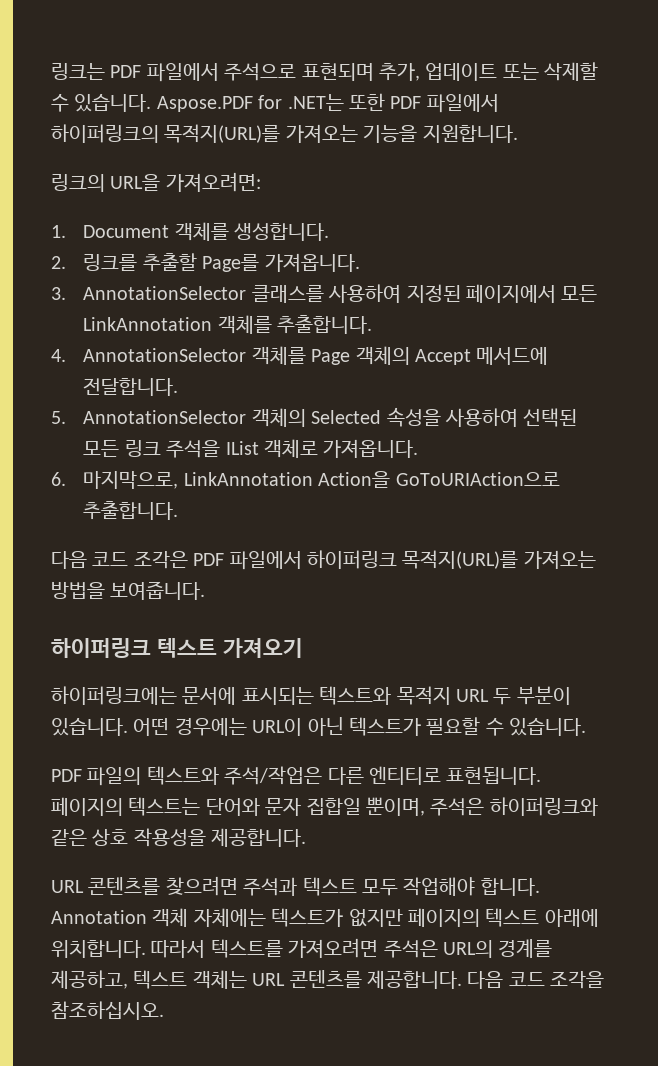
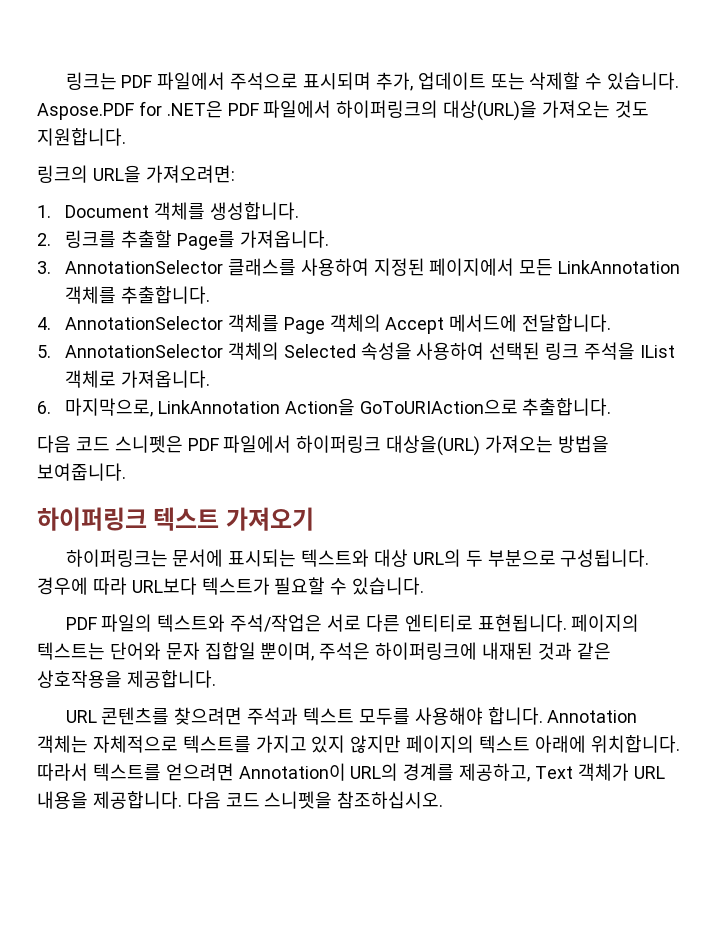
- 링크는 PDF 파일에서 주석으로 표현되며 추가, 업데이트 또는 삭제할 수 있습니다.
+ 링크는 PDF 파일에서 주석으로 표시되며 추가, 업데이트 또는 삭제할 수 있습니다.
- Aspose.PDF for .NET는 또한 PDF 파일에서 하이퍼링크의 목적지(URL)를 가져오는 기능을 지원합니다.
+ Aspose.PDF for .NET은 PDF 파일에서 하이퍼링크의 대상(URL)을 가져오는 것도 지원합니다.
- 5. AnnotationSelector 객체의 Selected 속성을 사용하여 선택된 모든 링크 주석을 IList 객체로 가져옵니다.
+ 5. AnnotationSelector 객체의 Selected 속성을 사용하여 선택된 링크 주석을 IList 객체로 가져옵니다.
- 다음 코드 조각은 PDF 파일에서 하이퍼링크 목적지(URL)를 가져오는 방법을 보여줍니다.
+ 다음 코드 스니펫은 PDF 파일에서 하이퍼링크 대상을(URL) 가져오는 방법을 보여줍니다.
- 하이퍼링크에는 문서에 표시되는 텍스트와 목적지 URL 두 부분이 있습니다. 어떤 경우에는 URL이 아닌 텍스트가 필요할 수 있습니다.
+ 하이퍼링크는 문서에 표시되는 텍스트와 대상 URL의 두 부분으로 구성됩니다. 경우에 따라 URL보다 텍스트가 필요할 수 있습니다.
- PDF 파일의 텍스트와 주석/작업은 다른 엔티티로 표현됩니다.
+ PDF 파일의 텍스트와 주석/작업은 서로 다른 엔티티로 표현됩니다.
- 페이지의 텍스트는 단어와 문자 집합일 뿐이며, 주석은 하이퍼링크와 같은 상호 작용성을 제공합니다.
+ 페이지의 텍스트는 단어와 문자 집합일 뿐이며, 주석은 하이퍼링크에 내재된 것과 같은 상호작용을 제공합니다.
- URL 콘텐츠를 찾으려면 주석과 텍스트 모두 작업해야 합니다. Annotation 객체 자체에는 텍스트가 없지만 페이지의 텍스트 아래에 위치합니다.
+ URL 콘텐츠를 찾으려면 주석과 텍스트 모두를 사용해야 합니다. Annotation 객체는 자체적으로 텍스트를 가지고 있지 않지만 페이지의 텍스트 아래에 위치합니다.
- 따라서 텍스트를 가져오려면 주석은 URL의 경계를 제공하고, 텍스트 객체는 URL 콘텐츠를 제공합니다.
+ 따라서 텍스트를 얻으려면 Annotation이 URL의 경계를 제공하고, Text 객체가 URL 내용을 제공합니다.
- 다음 코드 조각을 참조하십시오.
+ 다음 코드 스니펫을 참조하십시오.

